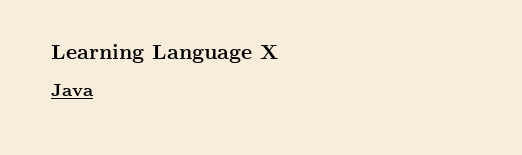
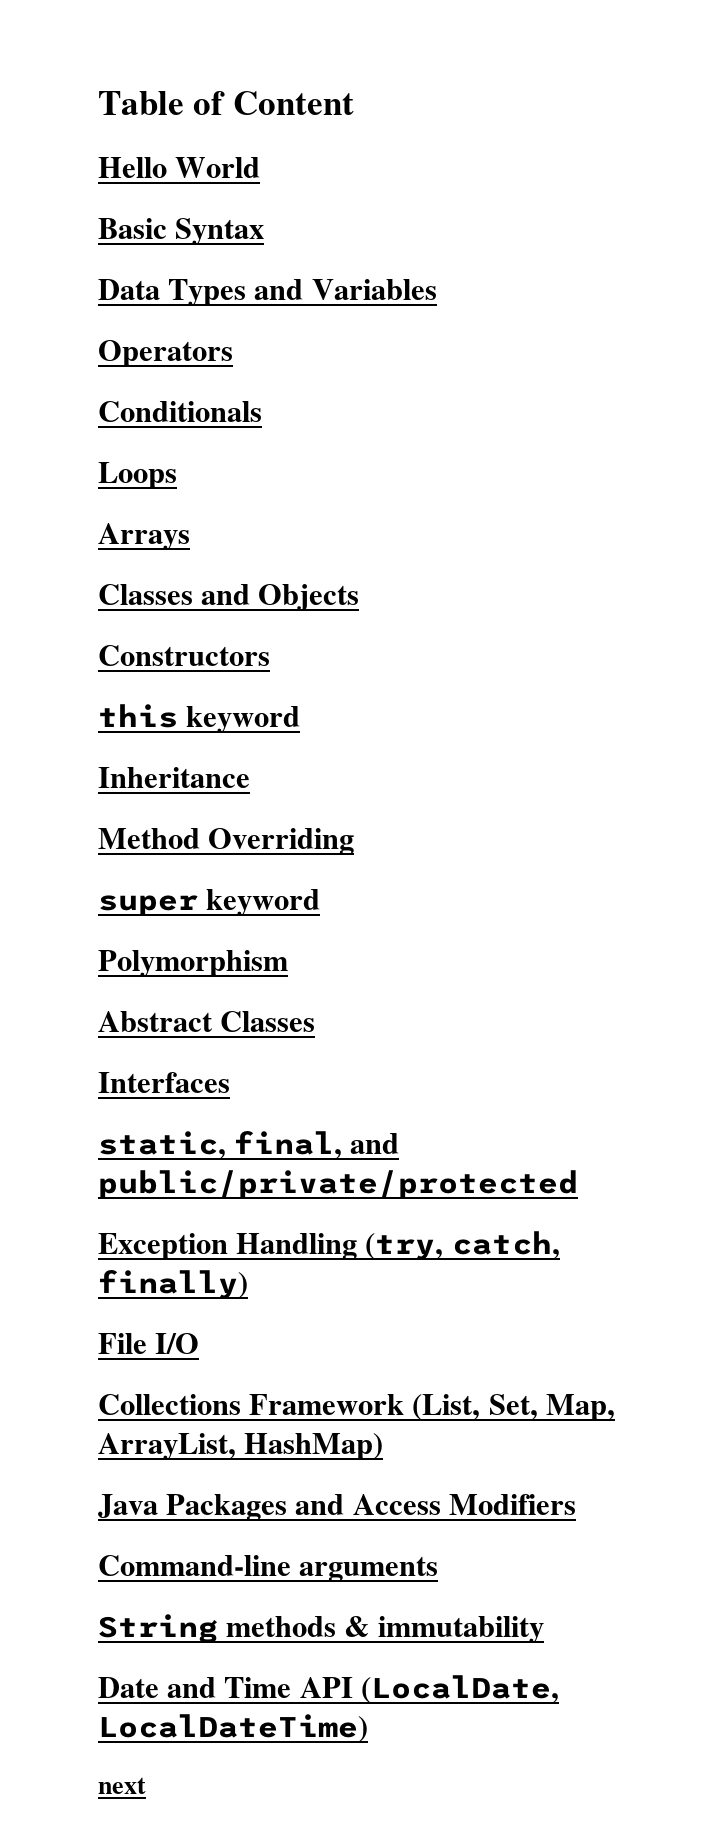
- Learning Language X
- Java
+ Table of Content
+ Hello World
+ Basic Syntax
+ Data Types and Variables
+ Operators
+ Conditionals
+ Loops
+ Arrays
+ Classes and Objects
+ Constructors
+ this keyword
+ Inheritance
+ Method Overriding
+ super keyword
+ Polymorphism
+ Abstract Classes
+ Interfaces
+ static, final, and public/private/protected
+ Exception Handling (try, catch, finally)
+ File I/O
+ Collections Framework (List, Set, Map, ArrayList, HashMap)
+ Java Packages and Access Modifiers
+ Command-line arguments
+ String methods & immutability
+ Date and Time API (LocalDate, LocalDateTime)
+ next

